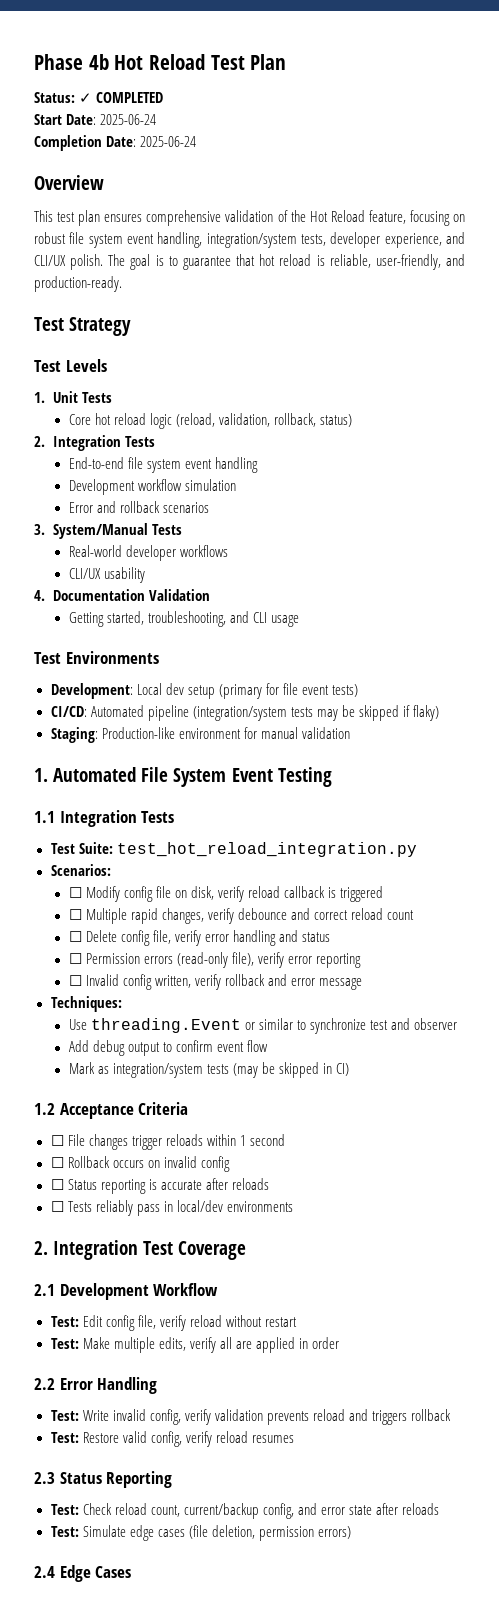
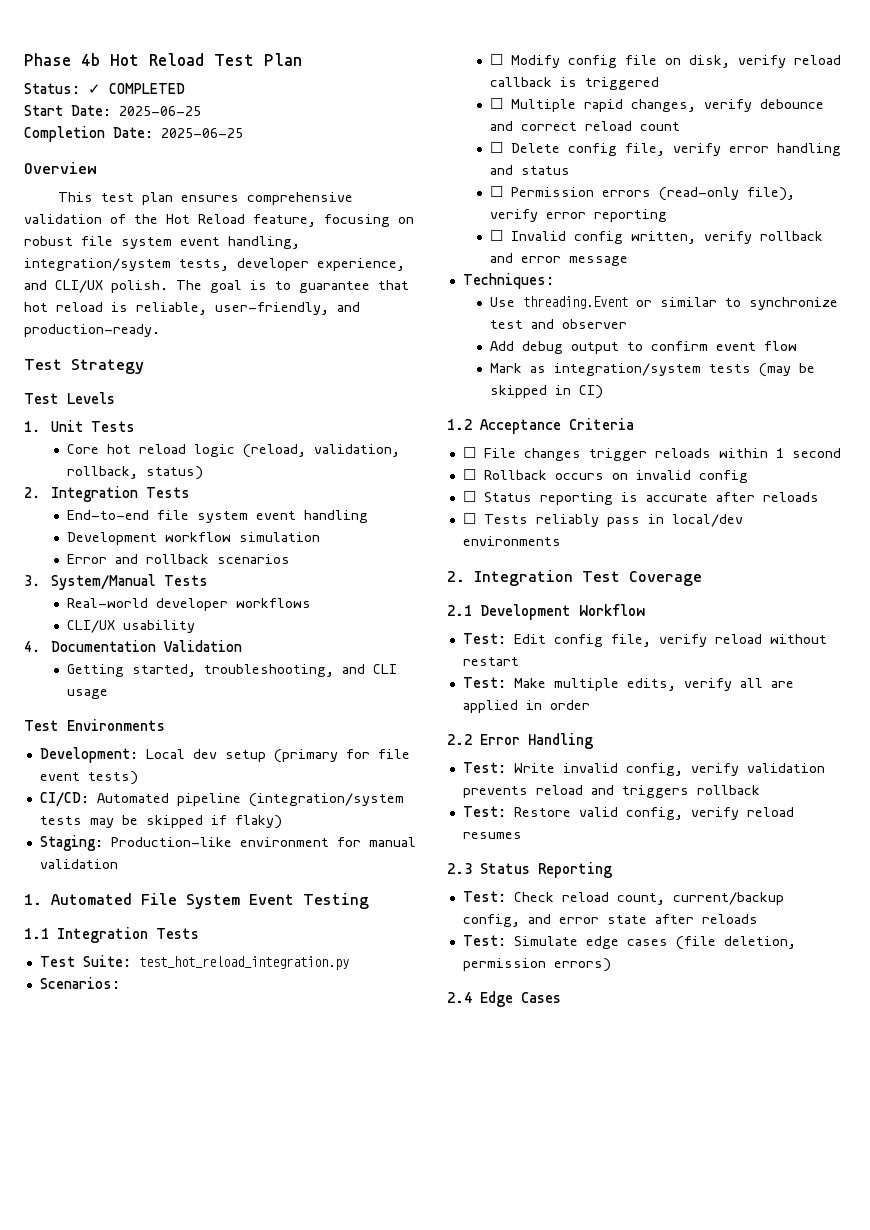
- Start Date: 2025-06-24
+ Start Date: 2025-06-25
- Completion Date: 2025-06-24
+ Completion Date: 2025-06-25

